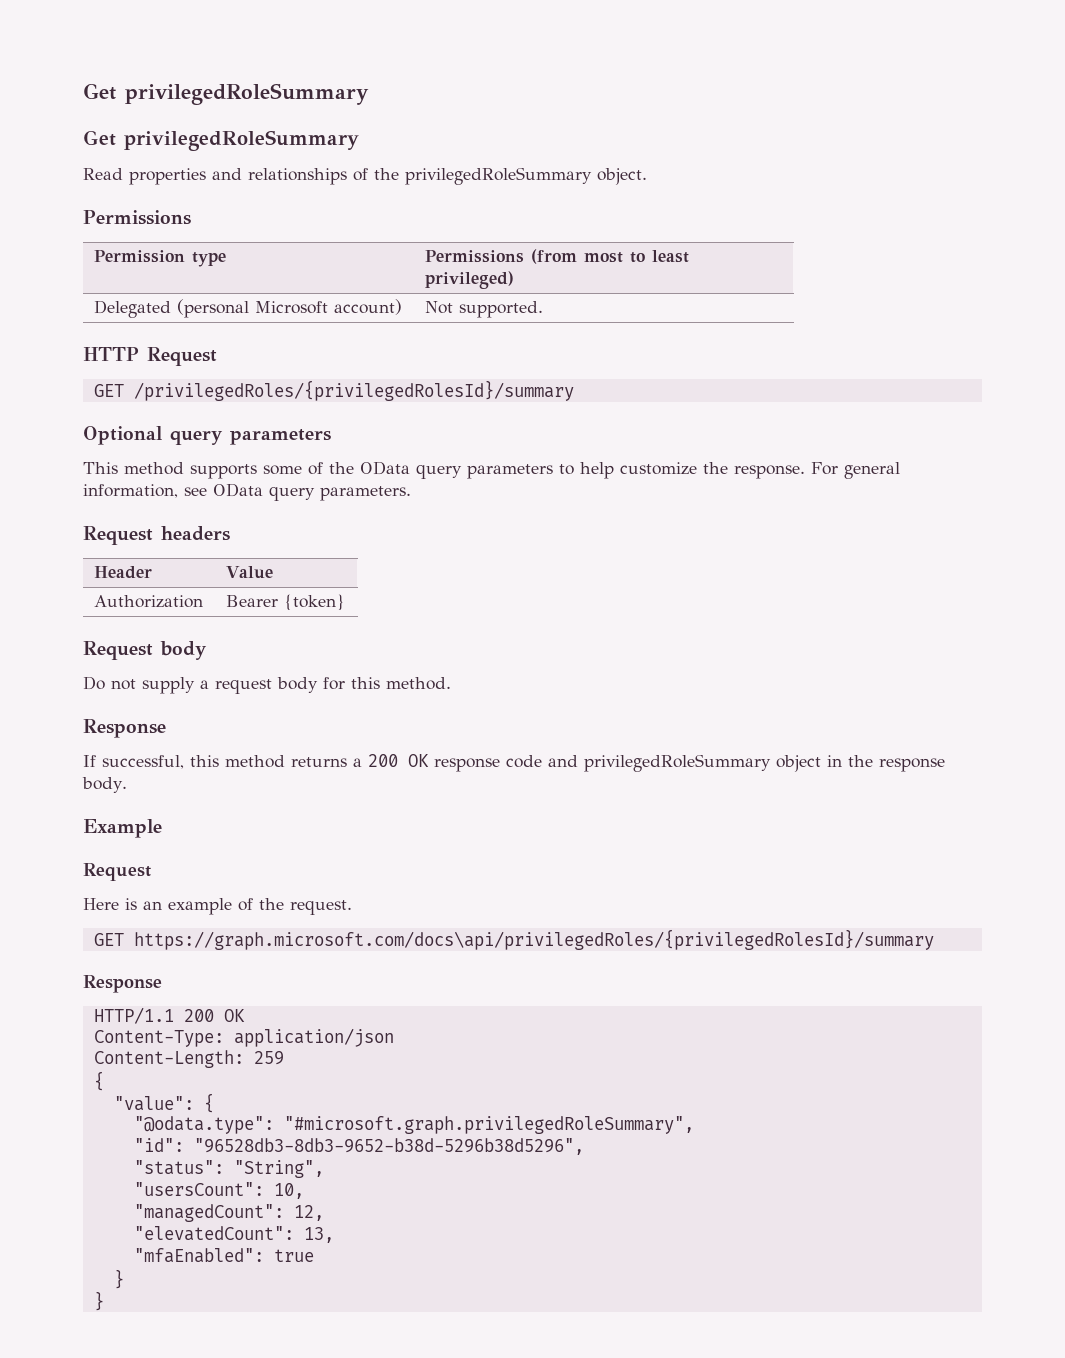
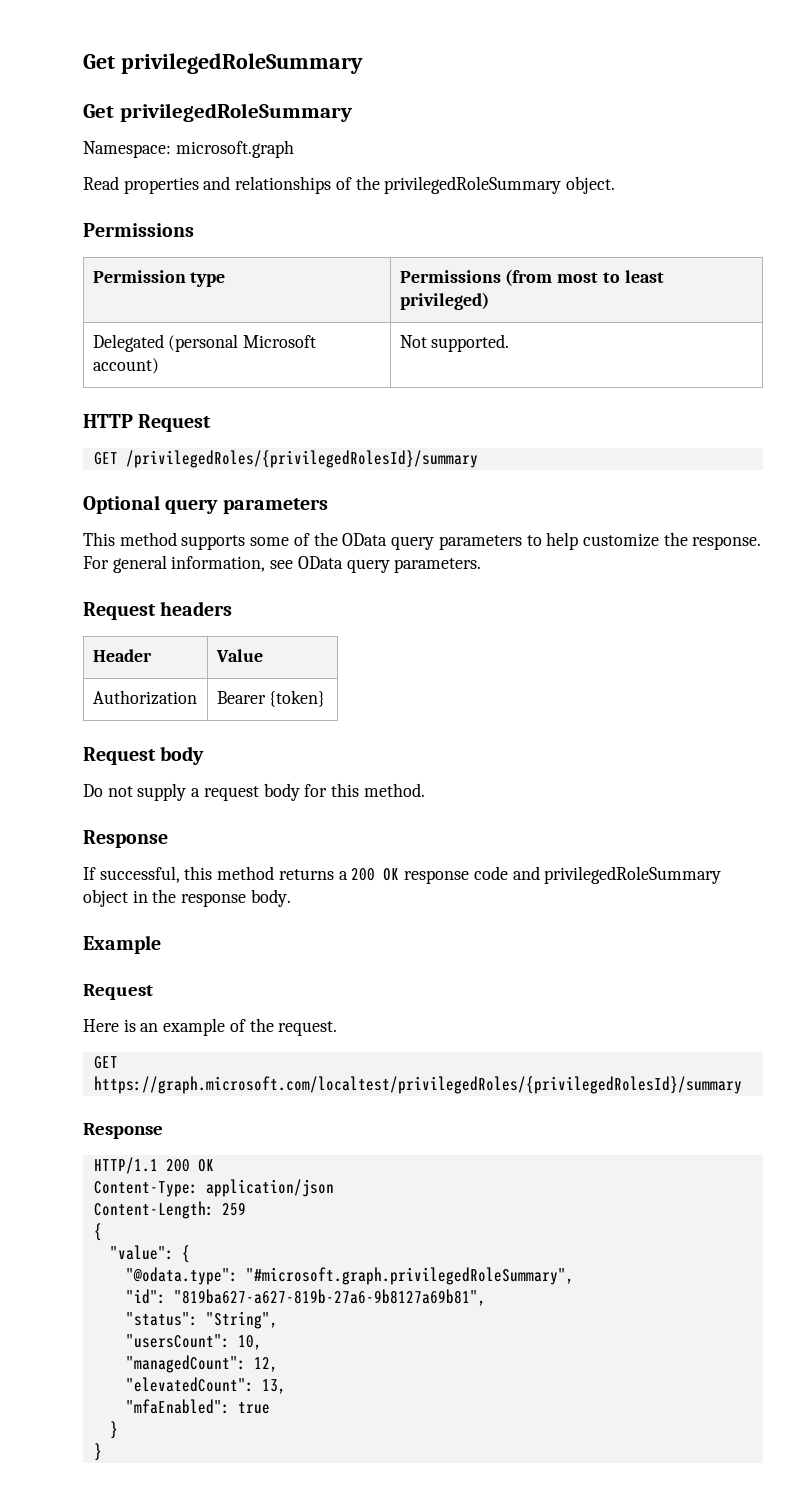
+ Namespace: microsoft.graph
- GET https://graph.microsoft.com/docs\api/privilegedRoles/{privilegedRolesId}/summary
+ GET https://graph.microsoft.com/localtest/privilegedRoles/{privilegedRolesId}/summary
- "id": "96528db3-8db3-9652-b38d-5296b38d5296",
+ "id": "819ba627-a627-819b-27a6-9b8127a69b81",

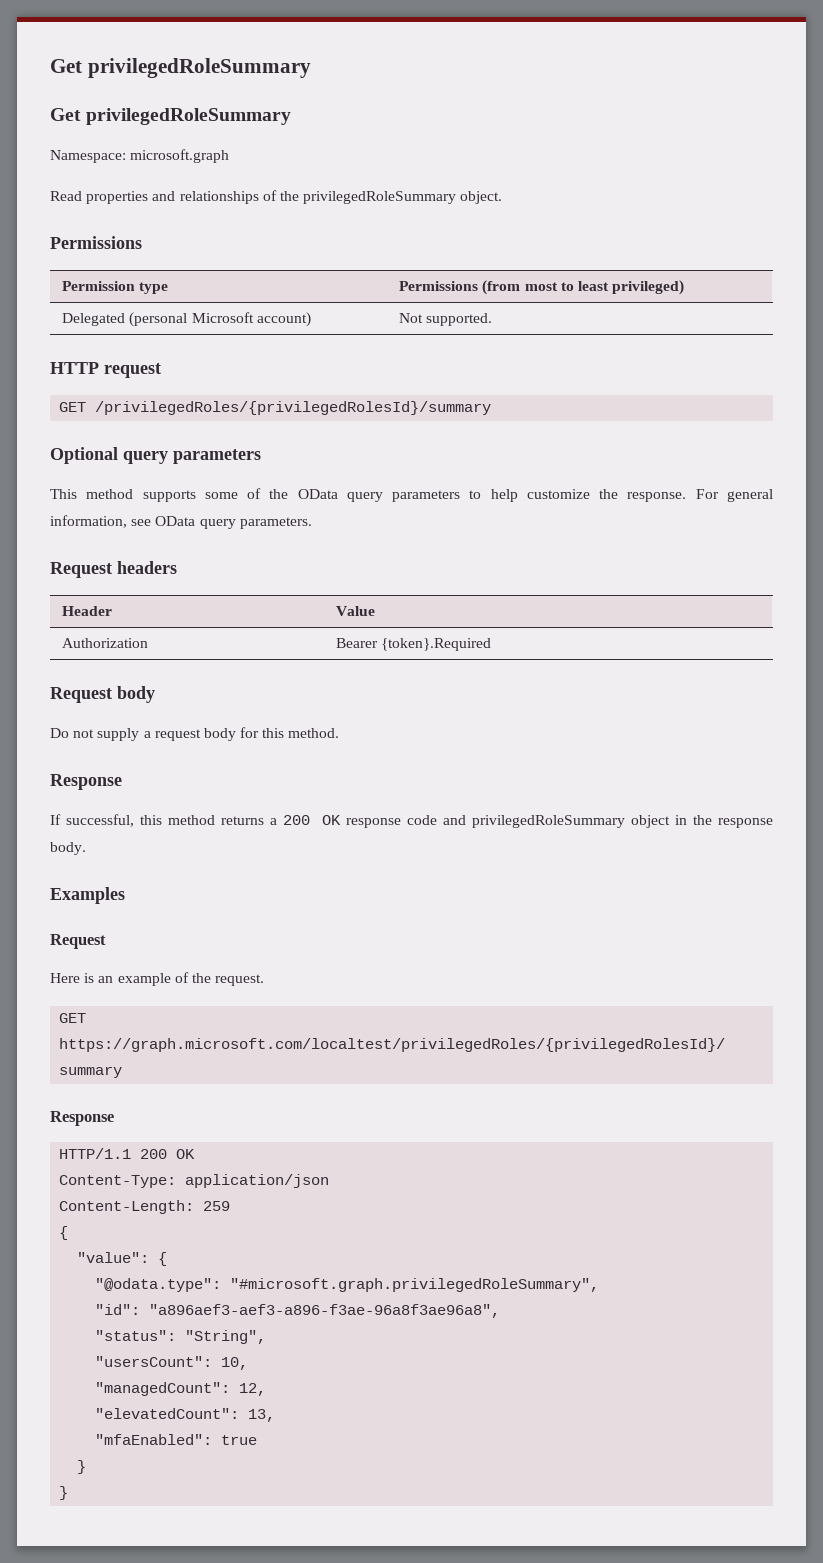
- HTTP Request
+ HTTP request
- Authorization | Bearer {token}
+ Authorization | Bearer {token}.Required
- Example
+ Examples
- "id": "819ba627-a627-819b-27a6-9b8127a69b81",
+ "id": "a896aef3-aef3-a896-f3ae-96a8f3ae96a8",

